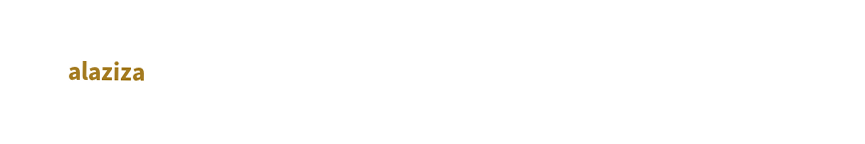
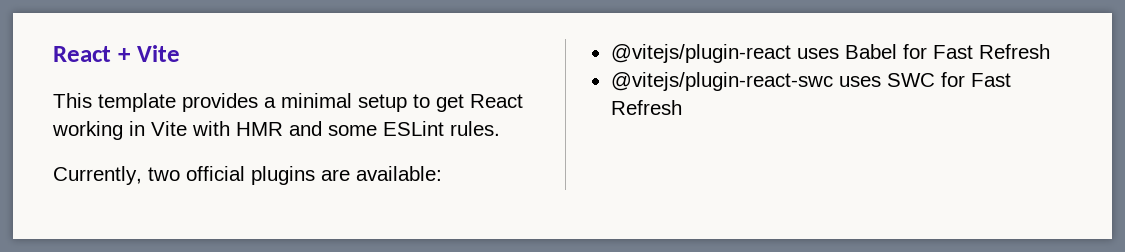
- alaziza
+ React + Vite
+ This template provides a minimal setup to get React working in Vite with HMR and some ESLint rules.
+ Currently, two official plugins are available:
+ @vitejs/plugin-react uses Babel for Fast Refresh
+ @vitejs/plugin-react-swc uses SWC for Fast Refresh

